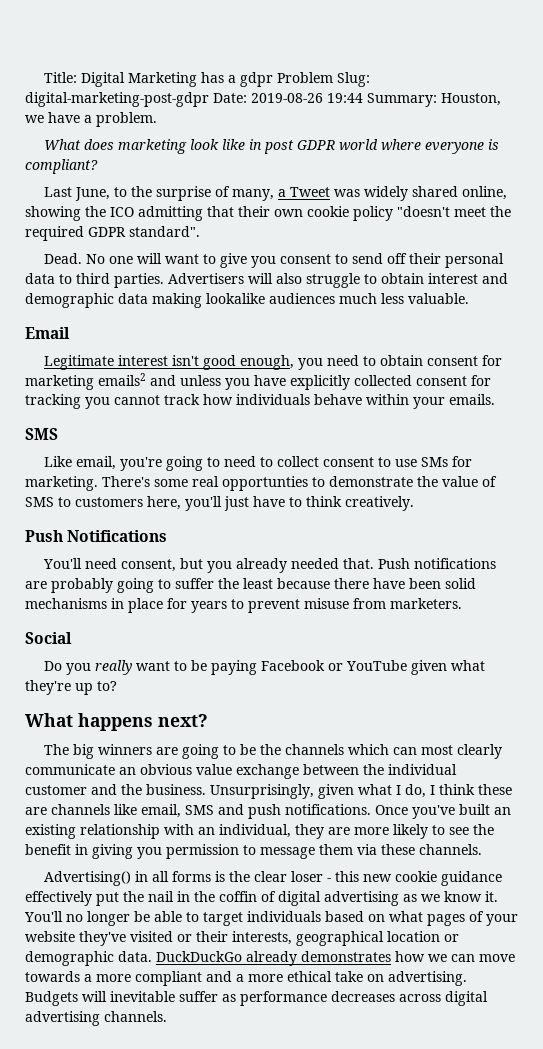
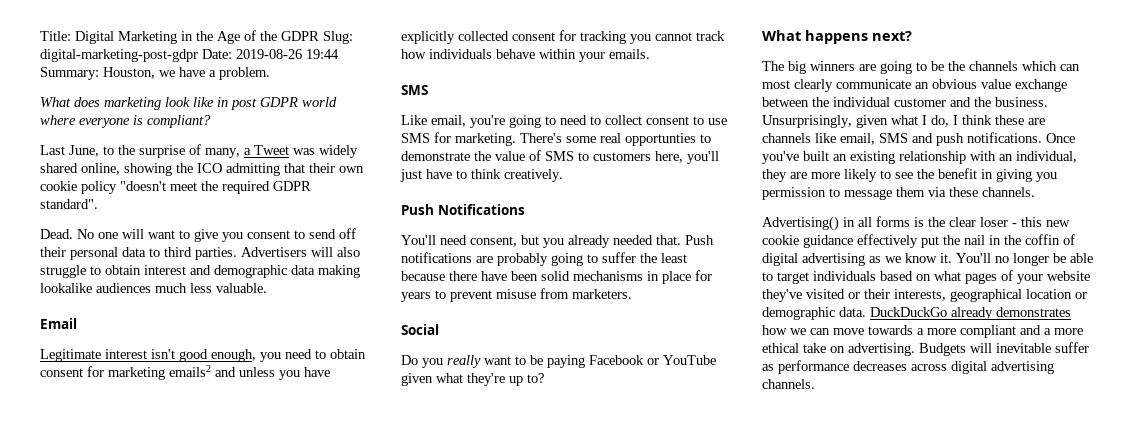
- Title: Digital Marketing has a gdpr Problem Slug: digital-marketing-post-gdpr Date: 2019-08-26 19:44 Summary: Houston, we have a problem.
+ Title: Digital Marketing in the Age of the GDPR Slug: digital-marketing-post-gdpr Date: 2019-08-26 19:44 Summary: Houston, we have a problem.
- Like email, you're going to need to collect consent to use SMs for marketing.
+ Like email, you're going to need to collect consent to use SMS for marketing.

